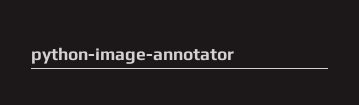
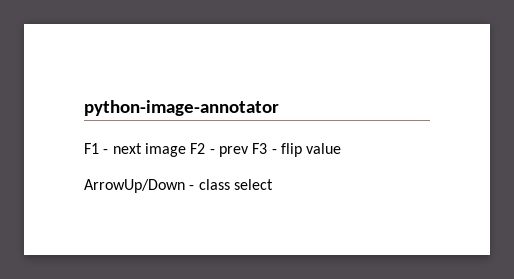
+ F1 - next image F2 - prev F3 - flip value
+ ArrowUp/Down - class select

